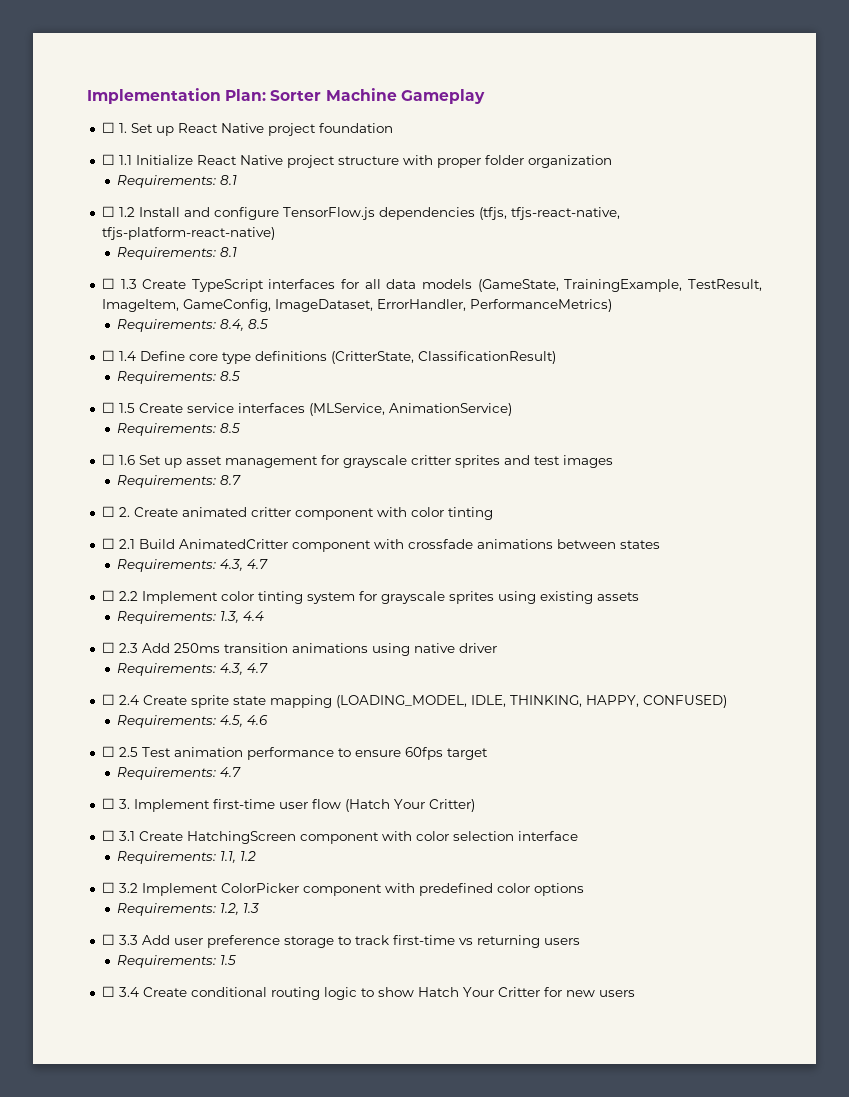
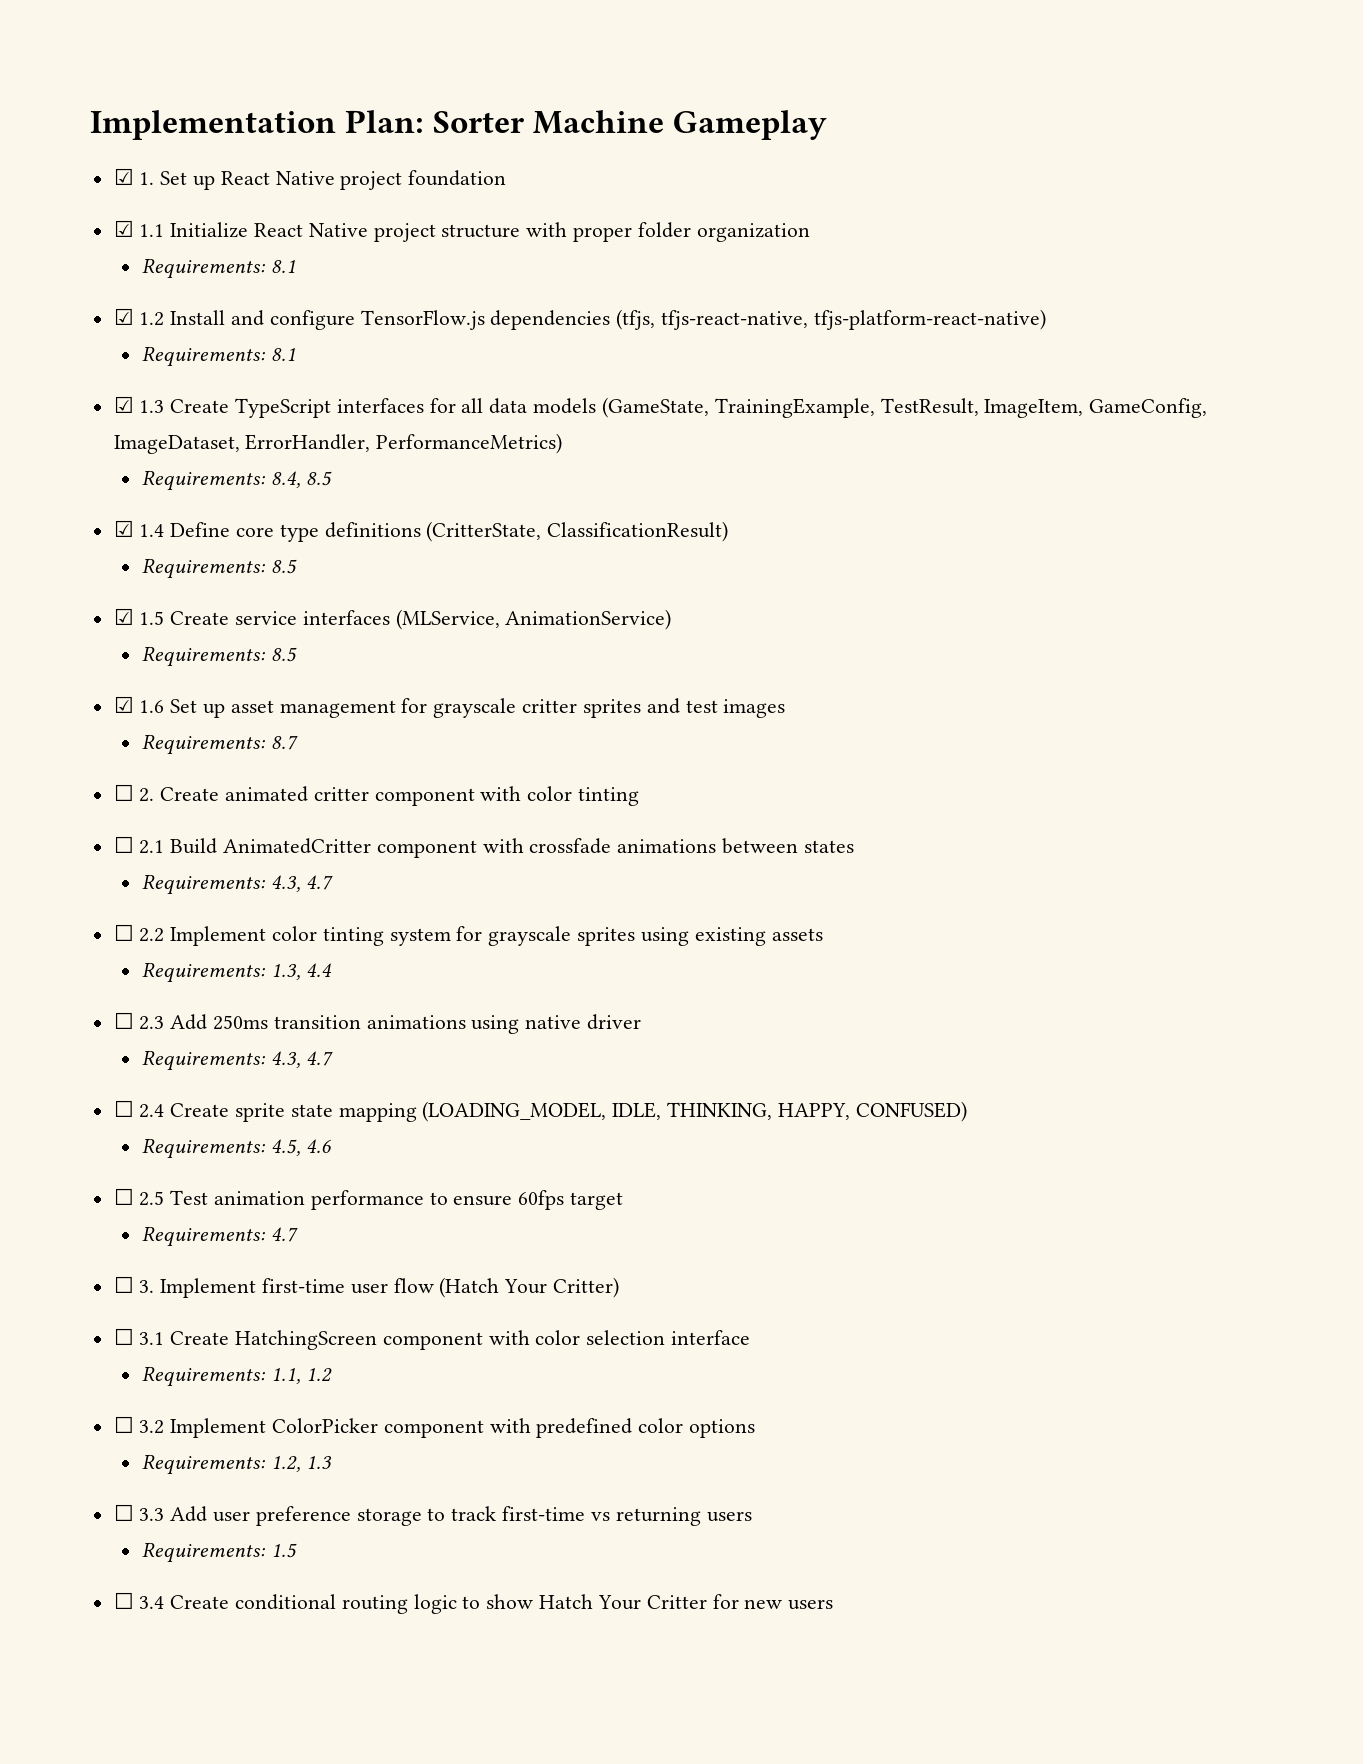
- ☐ 1. Set up React Native project foundation
+ ☑ 1. Set up React Native project foundation
- ☐ 1.1 Initialize React Native project structure with proper folder organization
+ ☑ 1.1 Initialize React Native project structure with proper folder organization
- ☐ 1.2 Install and configure TensorFlow.js dependencies (tfjs, tfjs-react-native, tfjs-platform-react-native)
+ ☑ 1.2 Install and configure TensorFlow.js dependencies (tfjs, tfjs-react-native, tfjs-platform-react-native)
- ☐ 1.3 Create TypeScript interfaces for all data models (GameState, TrainingExample, TestResult, ImageItem, GameConfig, ImageDataset, ErrorHandler, PerformanceMetrics)
+ ☑ 1.3 Create TypeScript interfaces for all data models (GameState, TrainingExample, TestResult, ImageItem, GameConfig, ImageDataset, ErrorHandler, PerformanceMetrics)
- ☐ 1.4 Define core type definitions (CritterState, ClassificationResult)
+ ☑ 1.4 Define core type definitions (CritterState, ClassificationResult)
- ☐ 1.5 Create service interfaces (MLService, AnimationService)
+ ☑ 1.5 Create service interfaces (MLService, AnimationService)
- ☐ 1.6 Set up asset management for grayscale critter sprites and test images
+ ☑ 1.6 Set up asset management for grayscale critter sprites and test images

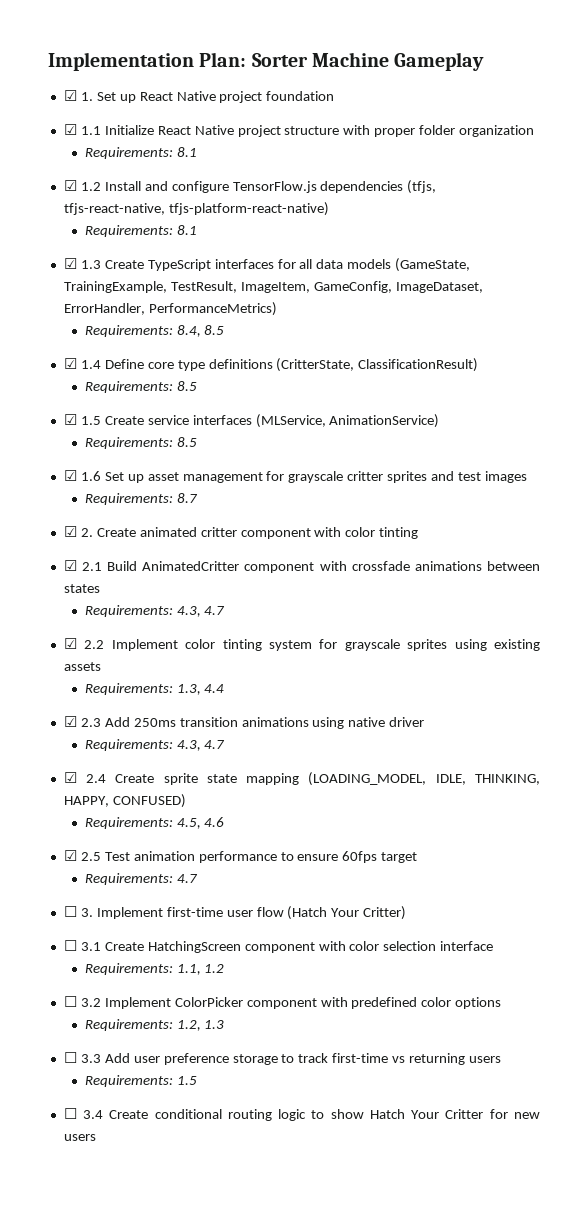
- ☐ 2. Create animated critter component with color tinting
+ ☑ 2. Create animated critter component with color tinting
- ☐ 2.1 Build AnimatedCritter component with crossfade animations between states
+ ☑ 2.1 Build AnimatedCritter component with crossfade animations between states
- ☐ 2.2 Implement color tinting system for grayscale sprites using existing assets
+ ☑ 2.2 Implement color tinting system for grayscale sprites using existing assets
- ☐ 2.3 Add 250ms transition animations using native driver
+ ☑ 2.3 Add 250ms transition animations using native driver
- ☐ 2.4 Create sprite state mapping (LOADING_MODEL, IDLE, THINKING, HAPPY, CONFUSED)
+ ☑ 2.4 Create sprite state mapping (LOADING_MODEL, IDLE, THINKING, HAPPY, CONFUSED)
- ☐ 2.5 Test animation performance to ensure 60fps target
+ ☑ 2.5 Test animation performance to ensure 60fps target

